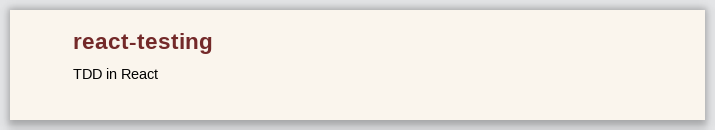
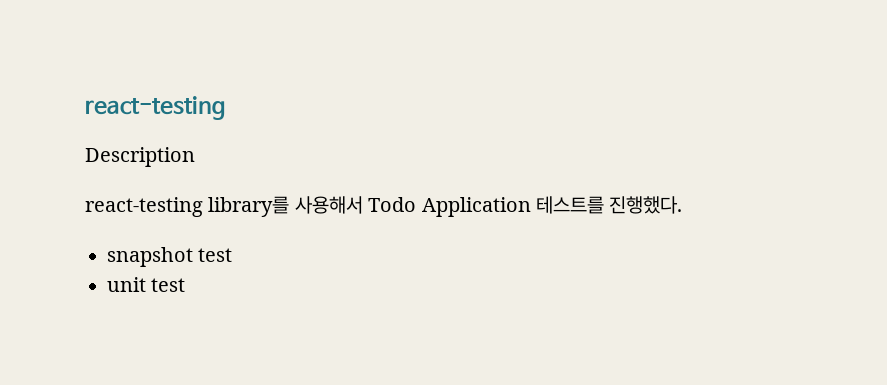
- TDD in React
+ Description
+ react-testing library를 사용해서 Todo Application 테스트를 진행했다.
+ snapshot test
+ unit test

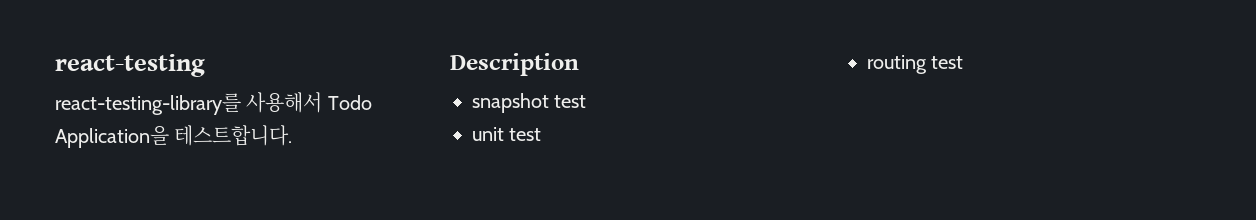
+ react-testing-library를 사용해서 Todo Application을 테스트합니다.
  Description
- react-testing library를 사용해서 Todo Application 테스트를 진행했다.
+ routing test

